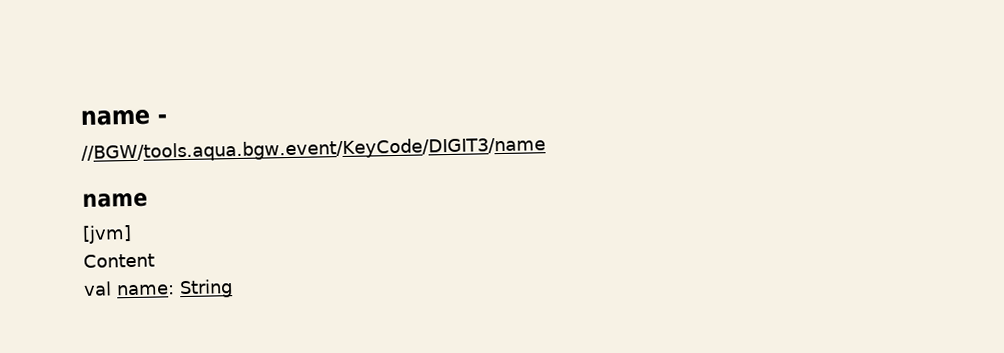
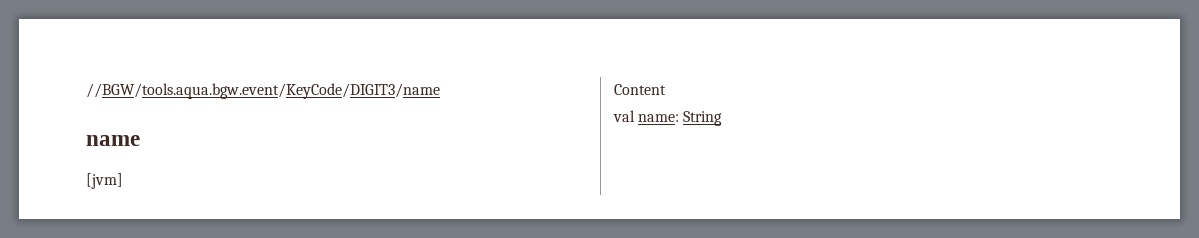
- name -

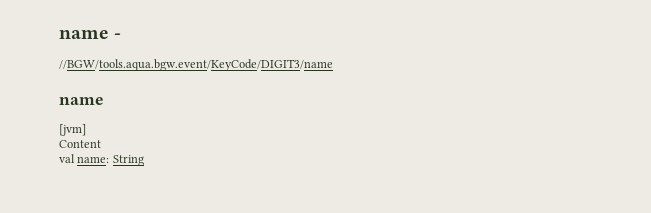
+ name -

